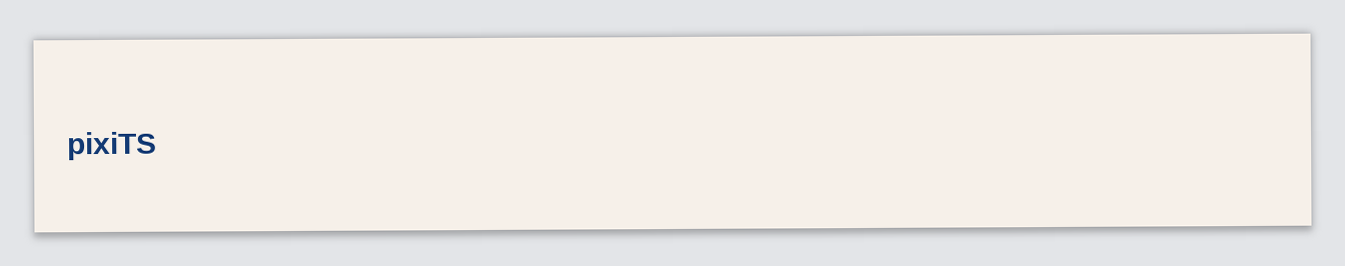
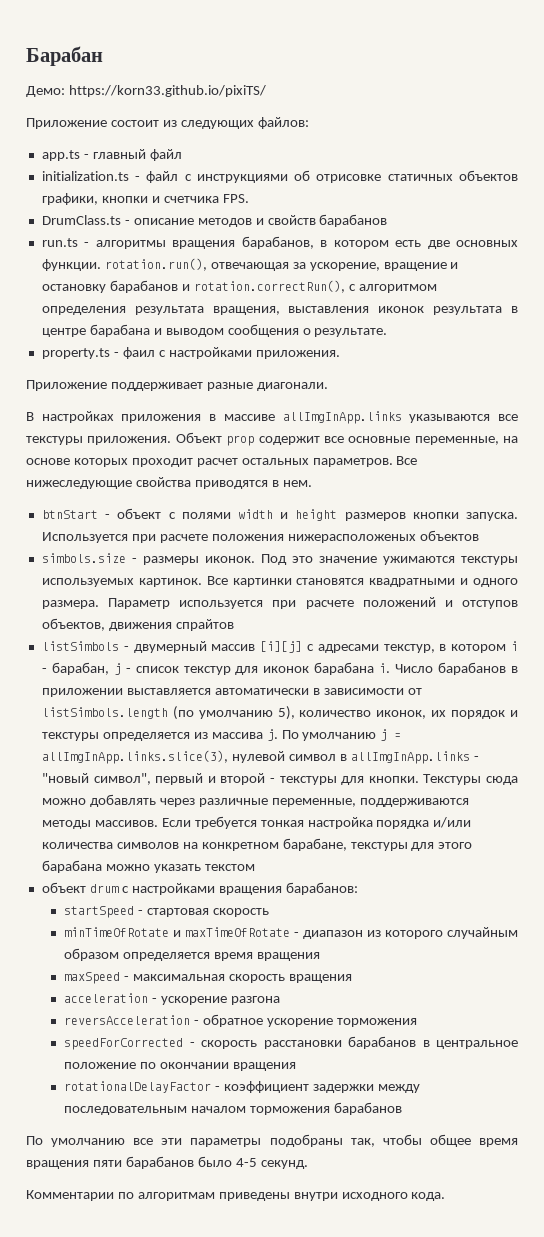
- pixiTS
+ Барабан
+ Демо: https://korn33.github.io/pixiTS/
+ Приложение состоит из следующих файлов:
+ app.ts - главный файл
+ initialization.ts - файл с инструкциями об отрисовке статичных объектов графики, кнопки и счетчика FPS.
+ DrumClass.ts - описание методов и свойств барабанов
+ run.ts - алгоритмы вращения барабанов, в котором есть две основных функции. rotation.run(), отвечающая за ускорение, вращение и остановку барабанов и rotation.correctRun(), с алгоритмом определения результата вращения, выставления иконок результата в центре барабана и выводом сообщения о результате.
+ property.ts - фаил с настройками приложения.
+ Приложение поддерживает разные диагонали.
+ В настройках приложения в массиве allImgInApp.links указываются все текстуры приложения. Объект prop содержит все основные переменные, на основе которых проходит расчет остальных параметров. Все нижеследующие свойства приводятся в нем.
+ btnStart - объект с полями width и height размеров кнопки запуска. Используется при расчете положения нижерасположеных объектов
+ simbols.size - размеры иконок. Под это значение ужимаются текстуры используемых картинок. Все картинки становятся квадратными и одного размера. Параметр используется при расчете положений и отступов объектов, движения спрайтов
+ listSimbols - двумерный массив [i][j] с адресами текстур, в котором i - барабан, j - список текстур для иконок барабана i. Число барабанов в приложении выставляется автоматически в зависимости от listSimbols.length (по умолчанию 5), количество иконок, их порядок и текстуры определяется из массива j. По умолчанию j = allImgInApp.links.slice(3), нулевой символ в allImgInApp.links - "новый символ", первый и второй - текстуры для кнопки. Текстуры сюда можно добавлять через различные переменные, поддерживаются методы массивов. Если требуется тонкая настройка порядка и/или количества символов на конкретном барабане, текстуры для этого барабана можно указать текстом
+ объект drum с настройками вращения барабанов:
+ startSpeed - стартовая скорость
+ minTimeOfRotate и maxTimeOfRotate - диапазон из которого случайным образом определяется время вращения
+ maxSpeed - максимальная скорость вращения
+ acceleration - ускорение разгона
+ reversAcceleration - обратное ускорение торможения
+ speedForCorrected - скорость расстановки барабанов в центральное положение по окончании вращения
+ rotationalDelayFactor - коэффициент задержки между последовательным началом торможения барабанов
+ По умолчанию все эти параметры подобраны так, чтобы общее время вращения пяти барабанов было 4-5 секунд.
+ Комментарии по алгоритмам приведены внутри исходного кода.

